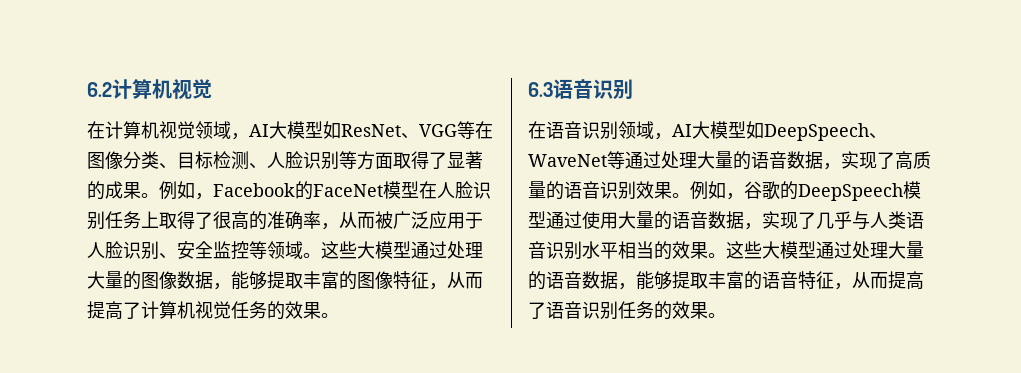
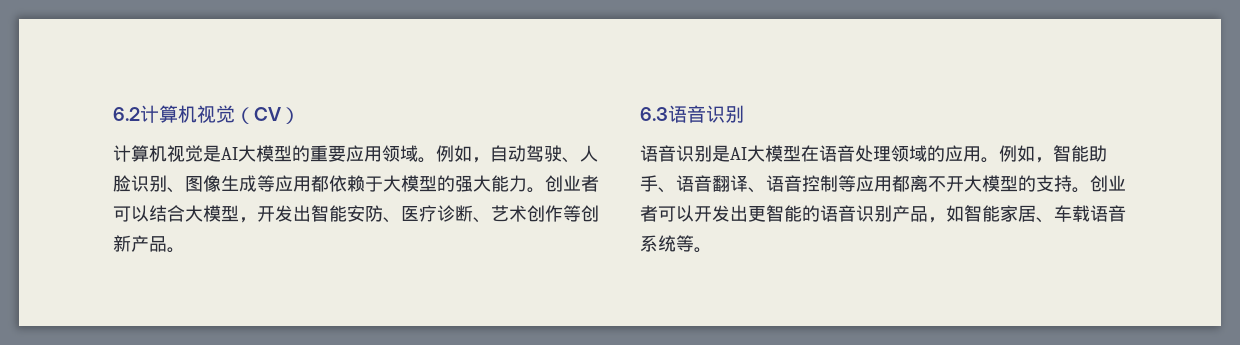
- 6.2计算机视觉
- 在计算机视觉领域，AI大模型如ResNet、VGG等在图像分类、目标检测、人脸识别等方面取得了显著的成果。例如，Facebook的FaceNet模型在人脸识别任务上取得了很高的准确率，从而被广泛应用于人脸识别、安全监控等领域。这些大模型通过处理大量的图像数据，能够提取丰富的图像特征，从而提高了计算机视觉任务的效果。
+ 6.2计算机视觉（CV）
+ 计算机视觉是AI大模型的重要应用领域。例如，自动驾驶、人脸识别、图像生成等应用都依赖于大模型的强大能力。创业者可以结合大模型，开发出智能安防、医疗诊断、艺术创作等创新产品。
- 在语音识别领域，AI大模型如DeepSpeech、WaveNet等通过处理大量的语音数据，实现了高质量的语音识别效果。例如，谷歌的DeepSpeech模型通过使用大量的语音数据，实现了几乎与人类语音识别水平相当的效果。这些大模型通过处理大量的语音数据，能够提取丰富的语音特征，从而提高了语音识别任务的效果。
+ 语音识别是AI大模型在语音处理领域的应用。例如，智能助手、语音翻译、语音控制等应用都离不开大模型的支持。创业者可以开发出更智能的语音识别产品，如智能家居、车载语音系统等。

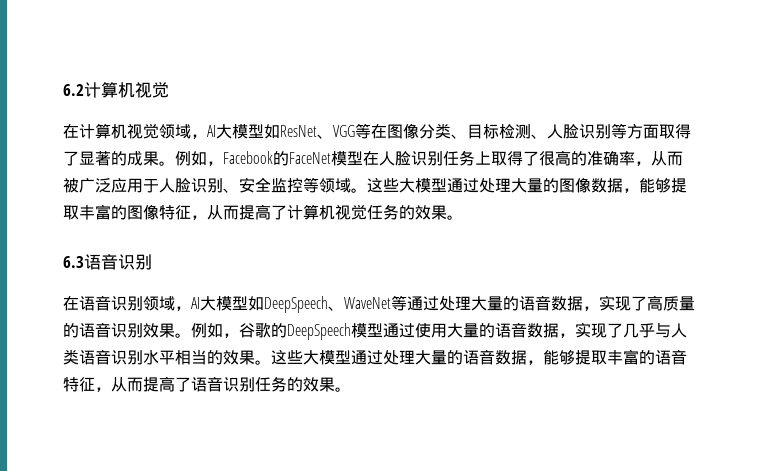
- 6.2计算机视觉（CV）
- 计算机视觉是AI大模型的重要应用领域。例如，自动驾驶、人脸识别、图像生成等应用都依赖于大模型的强大能力。创业者可以结合大模型，开发出智能安防、医疗诊断、艺术创作等创新产品。
+ 6.2计算机视觉
+ 在计算机视觉领域，AI大模型如ResNet、VGG等在图像分类、目标检测、人脸识别等方面取得了显著的成果。例如，Facebook的FaceNet模型在人脸识别任务上取得了很高的准确率，从而被广泛应用于人脸识别、安全监控等领域。这些大模型通过处理大量的图像数据，能够提取丰富的图像特征，从而提高了计算机视觉任务的效果。
- 语音识别是AI大模型在语音处理领域的应用。例如，智能助手、语音翻译、语音控制等应用都离不开大模型的支持。创业者可以开发出更智能的语音识别产品，如智能家居、车载语音系统等。
+ 在语音识别领域，AI大模型如DeepSpeech、WaveNet等通过处理大量的语音数据，实现了高质量的语音识别效果。例如，谷歌的DeepSpeech模型通过使用大量的语音数据，实现了几乎与人类语音识别水平相当的效果。这些大模型通过处理大量的语音数据，能够提取丰富的语音特征，从而提高了语音识别任务的效果。

